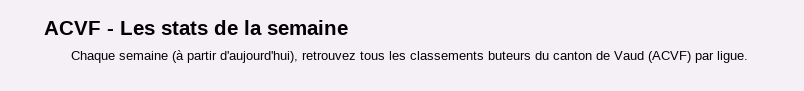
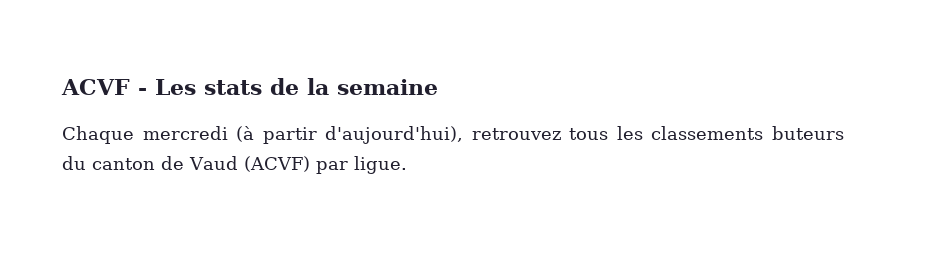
- Chaque semaine (à partir d'aujourd'hui), retrouvez tous les classements buteurs du canton de Vaud (ACVF) par ligue.
+ Chaque mercredi (à partir d'aujourd'hui), retrouvez tous les classements buteurs du canton de Vaud (ACVF) par ligue.

